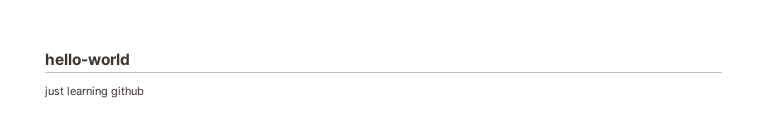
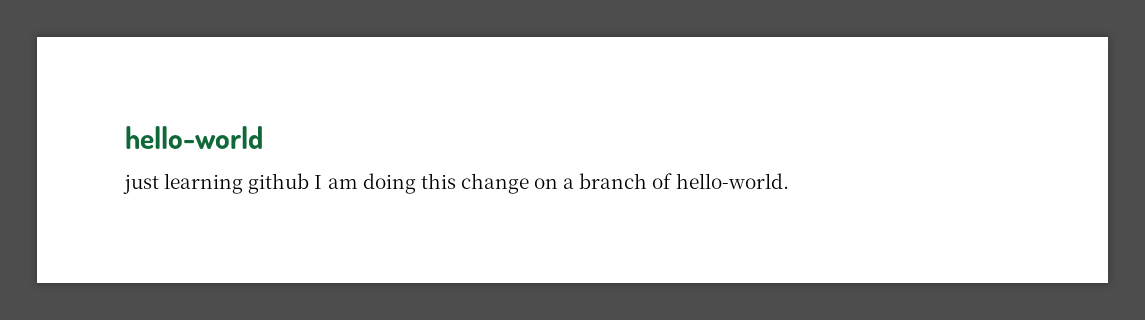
- just learning github
+ just learning github I am doing this change on a branch of hello-world.

